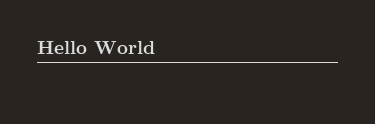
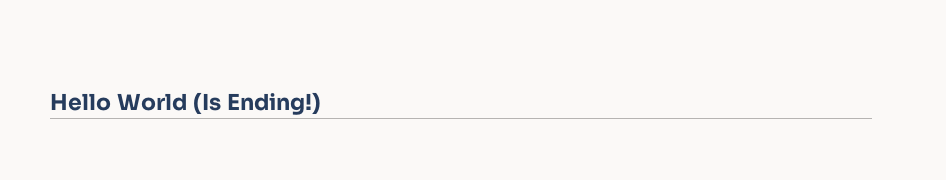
- Hello World
+ Hello World (Is Ending!)

